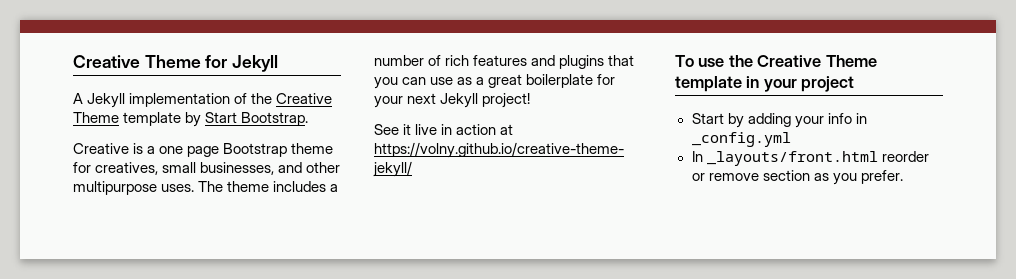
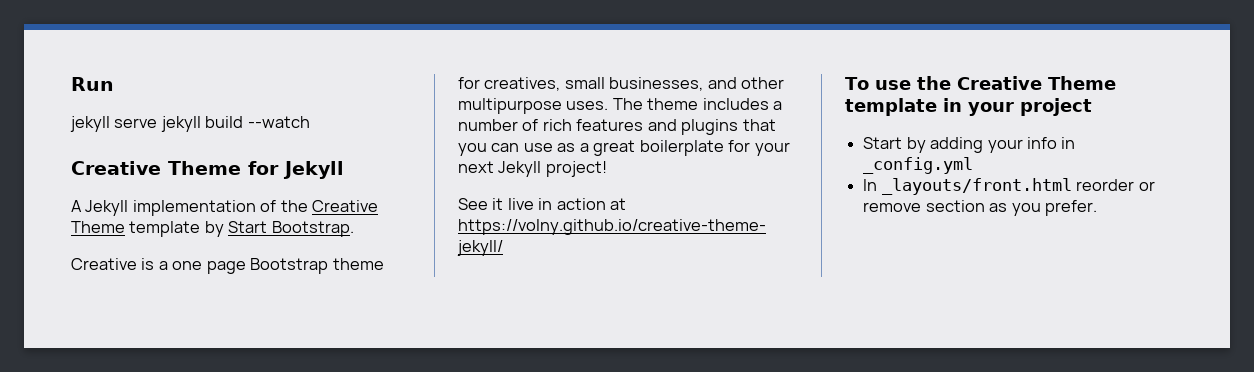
+ Run
+ jekyll serve jekyll build --watch

